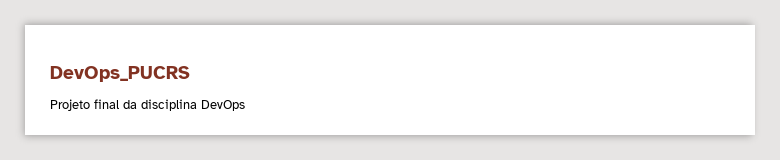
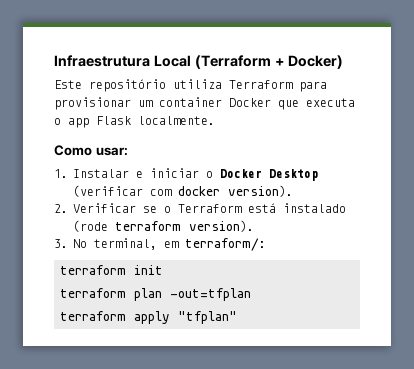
- DevOps_PUCRS
- Projeto final da disciplina DevOps
+ Infraestrutura Local (Terraform + Docker)
+ Este repositório utiliza Terraform para provisionar um container Docker que executa o app Flask localmente.
+ Como usar:
+ 1. Instalar e iniciar o Docker Desktop (verificar com docker version).
+ 2. Verificar se o Terraform está instalado (rode terraform version).
+ 3. No terminal, em terraform/:
+ terraform init
+ terraform plan -out=tfplan
+ terraform apply "tfplan"

